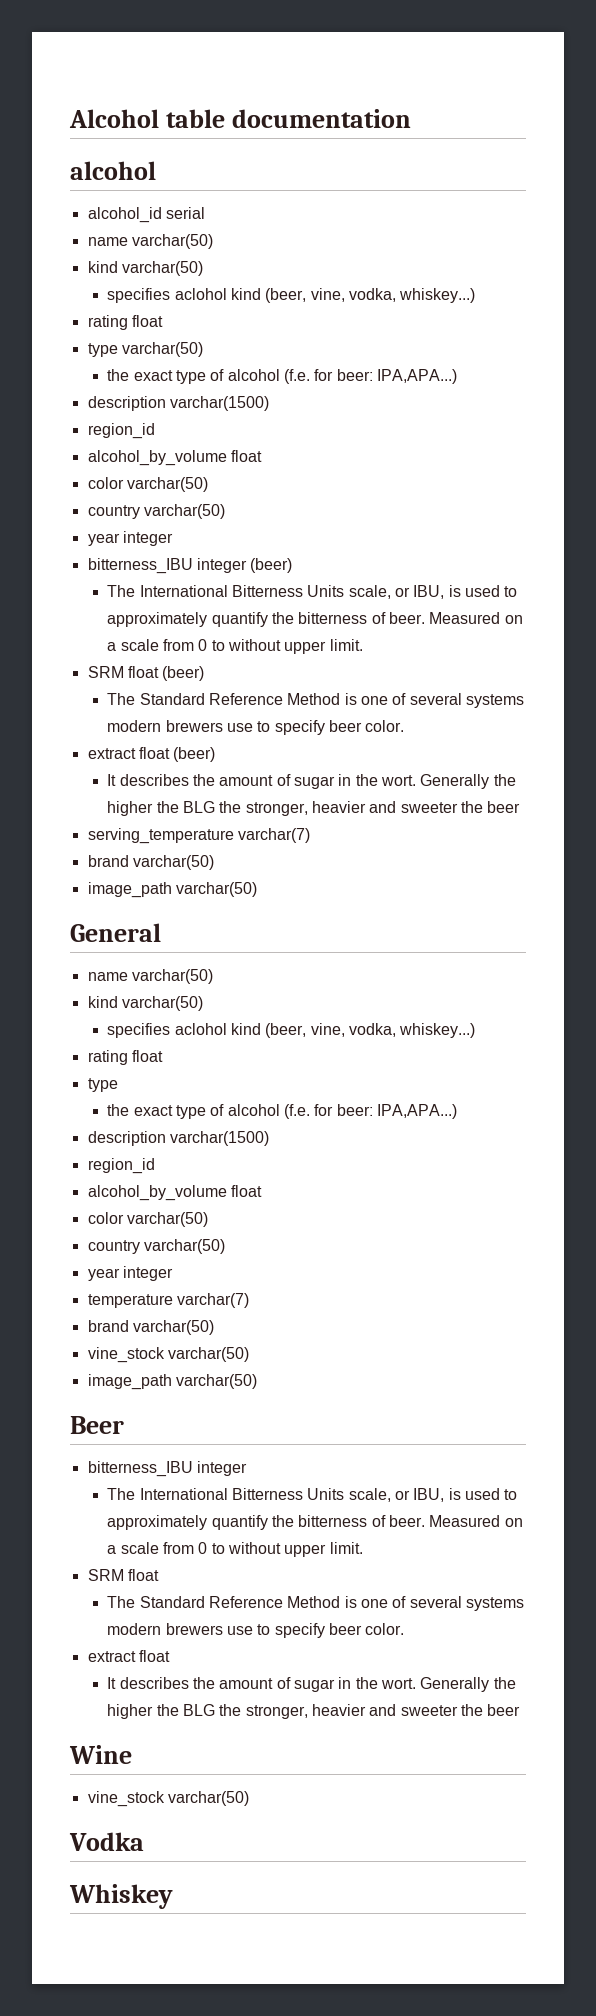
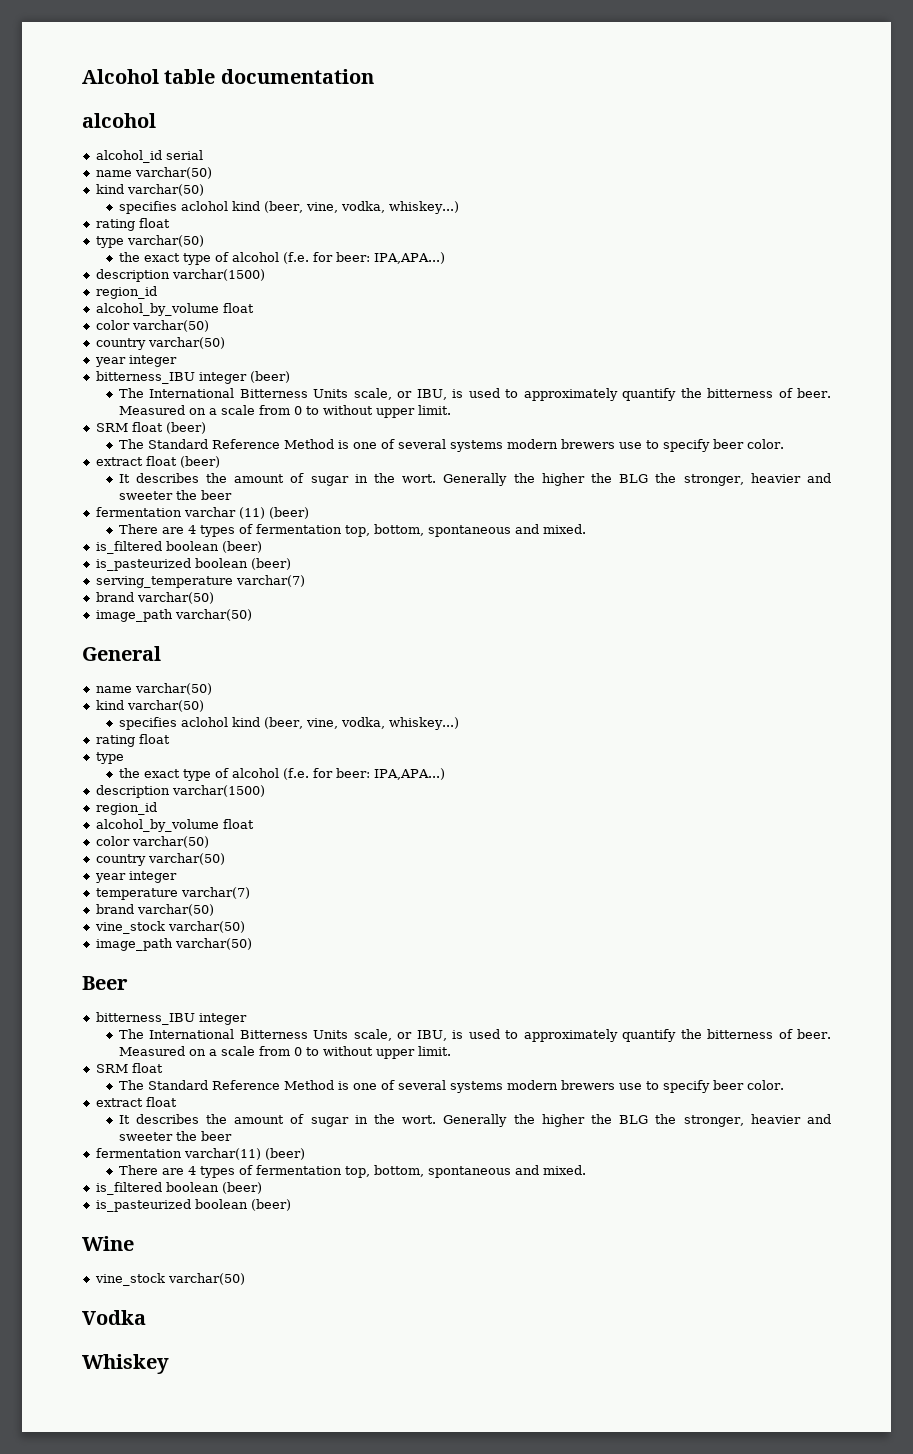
+ fermentation varchar (11) (beer)
+ There are 4 types of fermentation top, bottom, spontaneous and mixed.
+ is_filtered boolean (beer)
+ is_pasteurized boolean (beer)
+ fermentation varchar(11) (beer)
+ There are 4 types of fermentation top, bottom, spontaneous and mixed.
+ is_filtered boolean (beer)
+ is_pasteurized boolean (beer)

